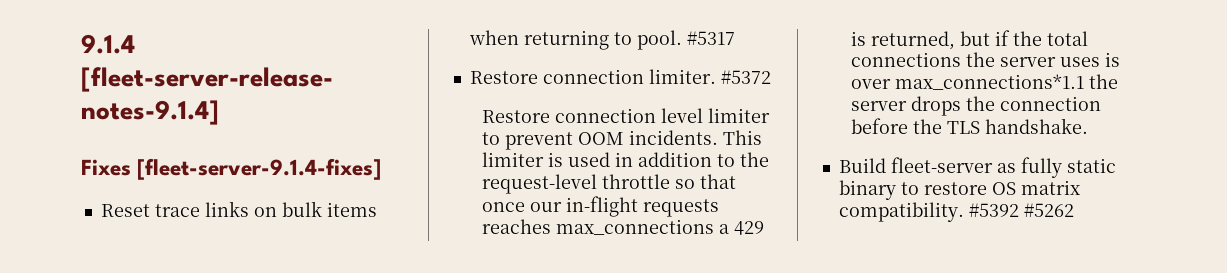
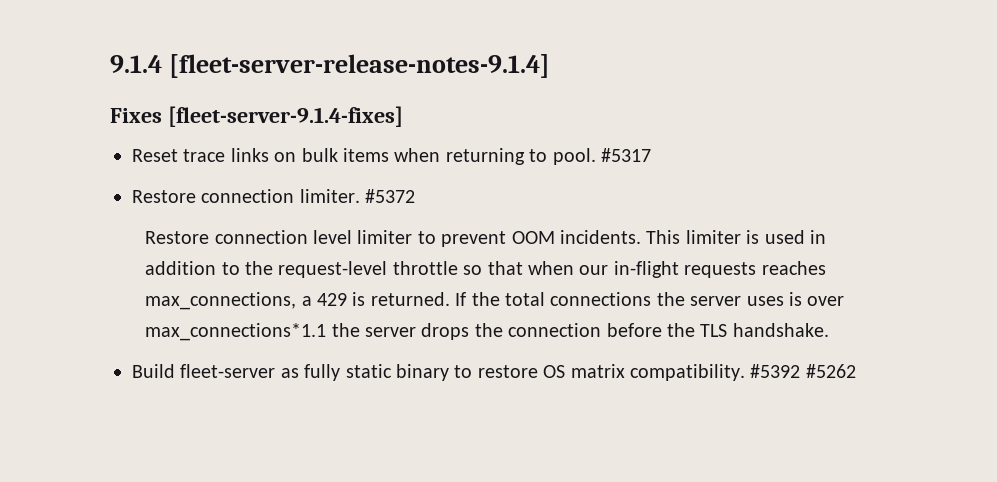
- This limiter is used in addition to the request-level throttle so that once our in-flight requests reaches max_connections a 429 is returned, but if the total connections the server uses is over max_connections*1.1 the server drops the connection before the TLS handshake.
+ This limiter is used in addition to the request-level throttle so that when our in-flight requests reaches max_connections, a 429 is returned. If the total connections the server uses is over max_connections*1.1 the server drops the connection before the TLS handshake.

